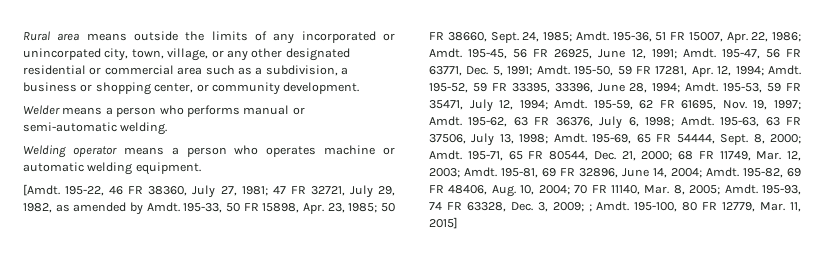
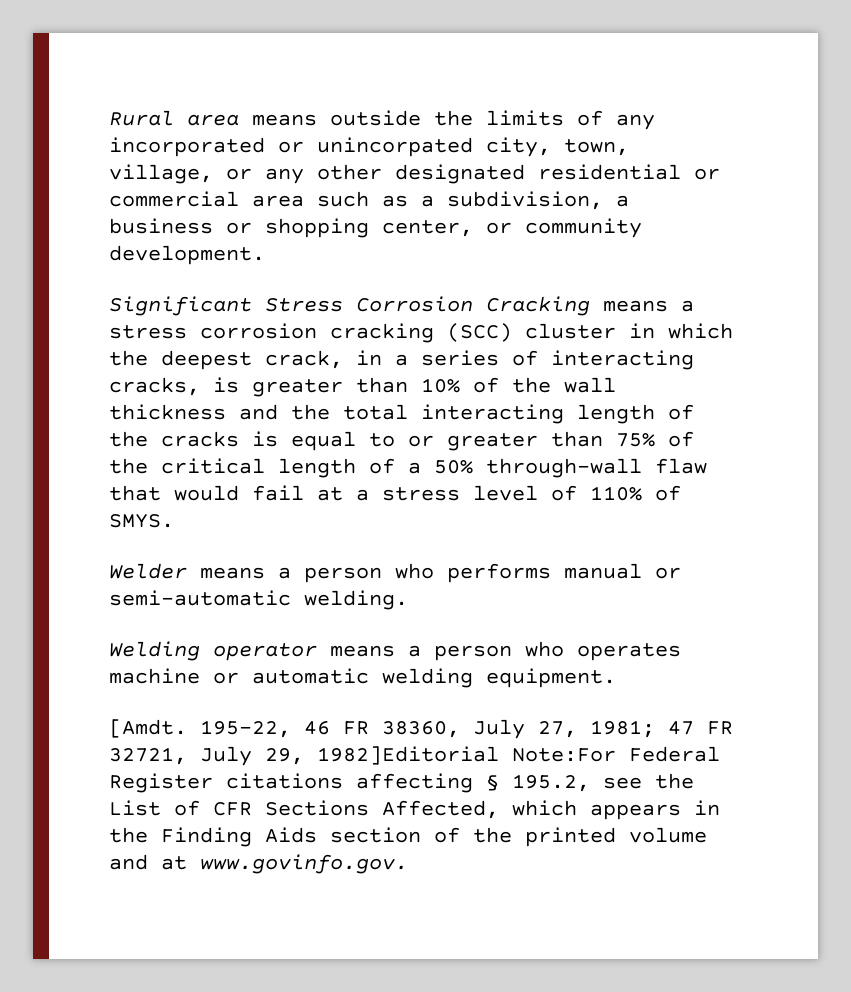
+ Significant Stress Corrosion Cracking means a stress corrosion cracking (SCC) cluster in which the deepest crack, in a series of interacting cracks, is greater than 10% of the wall thickness and the total interacting length of the cracks is equal to or greater than 75% of the critical length of a 50% through-wall flaw that would fail at a stress level of 110% of SMYS.
- 195-22, 46 FR 38360, July 27, 1981; 47 FR 32721, July 29, 1982, as amended by Amdt. 195-33, 50 FR 15898, Apr. 23, 1985; 50 FR 38660, Sept. 24, 1985; Amdt. 195-36, 51 FR 15007, Apr. 22, 1986; Amdt. 195-45, 56 FR 26925, June 12, 1991; Amdt. 195-47, 56 FR 63771, Dec. 5, 1991; Amdt. 195-50, 59 FR 17281, Apr. 12, 1994; Amdt. 195-52, 59 FR 33395, 33396, June 28, 1994; Amdt. 195-53, 59 FR 35471, July 12, 1994; Amdt. 195-59, 62 FR 61695, Nov. 19, 1997; Amdt. 195-62, 63 FR 36376, July 6, 1998; Amdt. 195-63, 63 FR 37506, July 13, 1998; Amdt. 195-69, 65 FR 54444, Sept. 8, 2000; Amdt. 195-71, 65 FR 80544, Dec. 21, 2000; 68 FR 11749, Mar. 12, 2003; Amdt. 195-81, 69 FR 32896, June 14, 2004; Amdt. 195-82, 69 FR 48406, Aug. 10, 2004; 70 FR 11140, Mar. 8, 2005; Amdt. 195-93, 74 FR 63328, Dec. 3, 2009; ; Amdt. 195-100, 80 FR 12779, Mar. 11, 2015]
+ 195-22, 46 FR 38360, July 27, 1981; 47 FR 32721, July 29, 1982]Editorial Note:For Federal Register citations affecting § 195.2, see the List of CFR Sections Affected, which appears in the Finding Aids section of the printed volume and at www.govinfo.gov.

